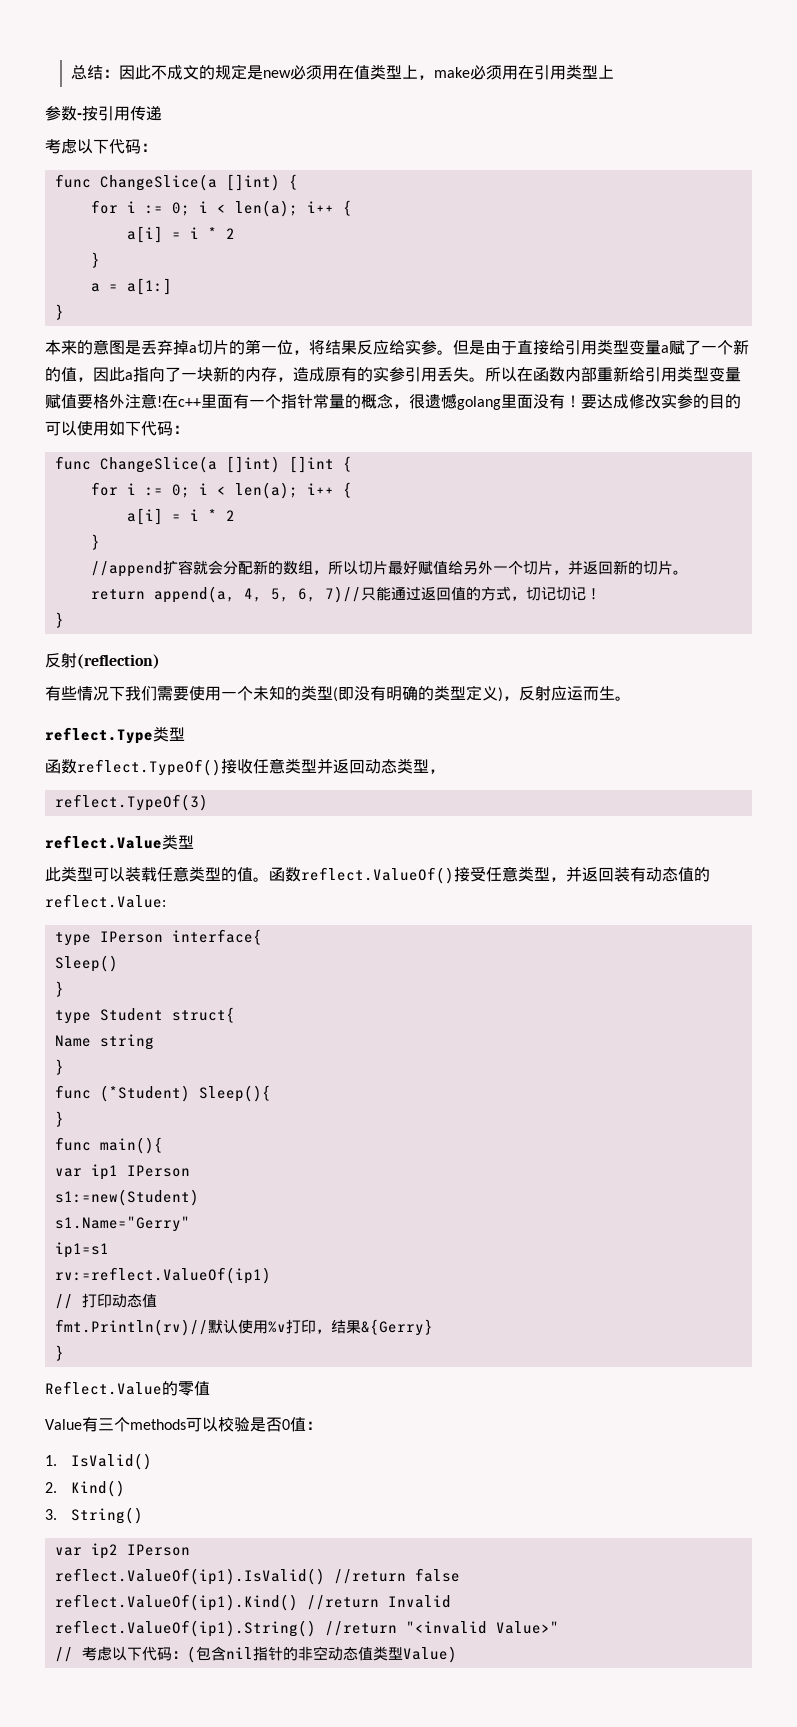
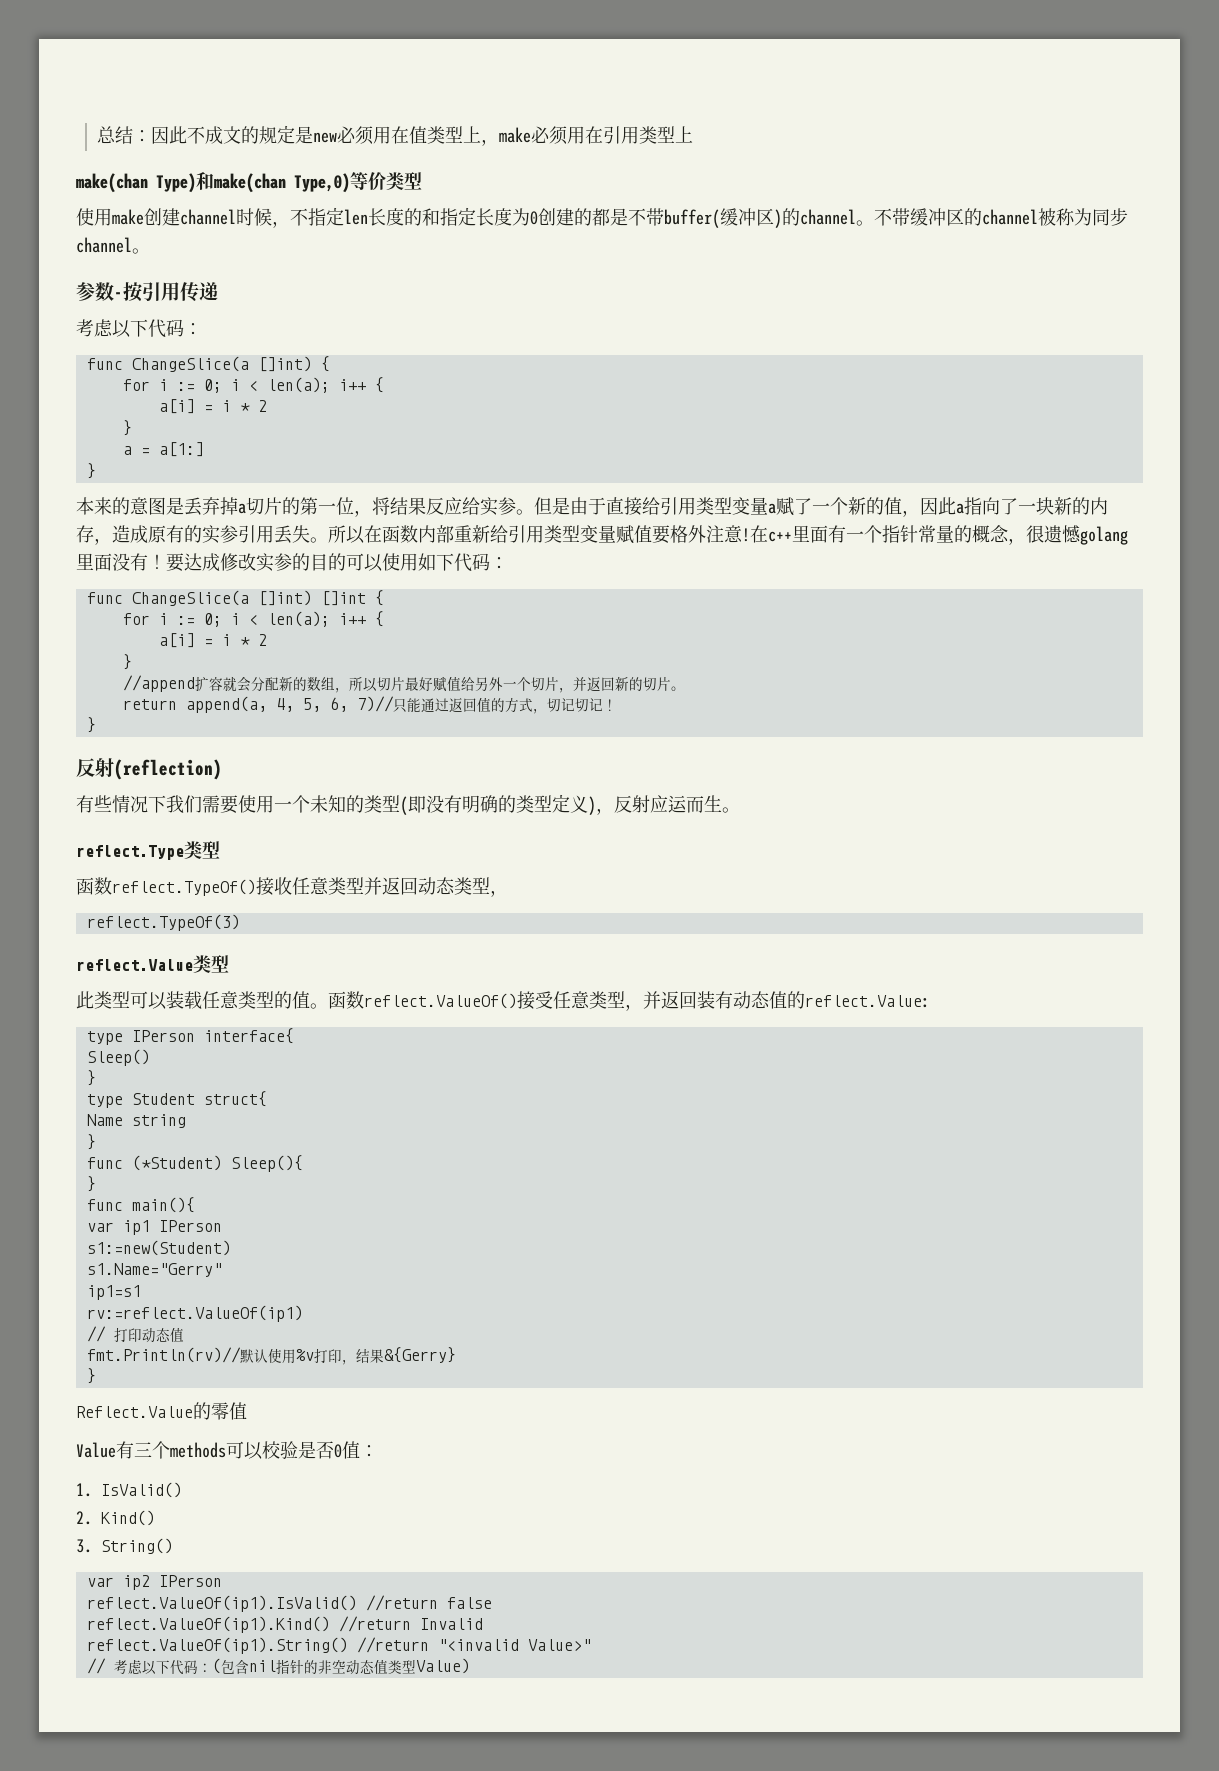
+ make(chan Type)和make(chan Type,0)等价类型
+ 使用make创建channel时候，不指定len长度的和指定长度为0创建的都是不带buffer(缓冲区)的channel。不带缓冲区的channel被称为同步channel。

